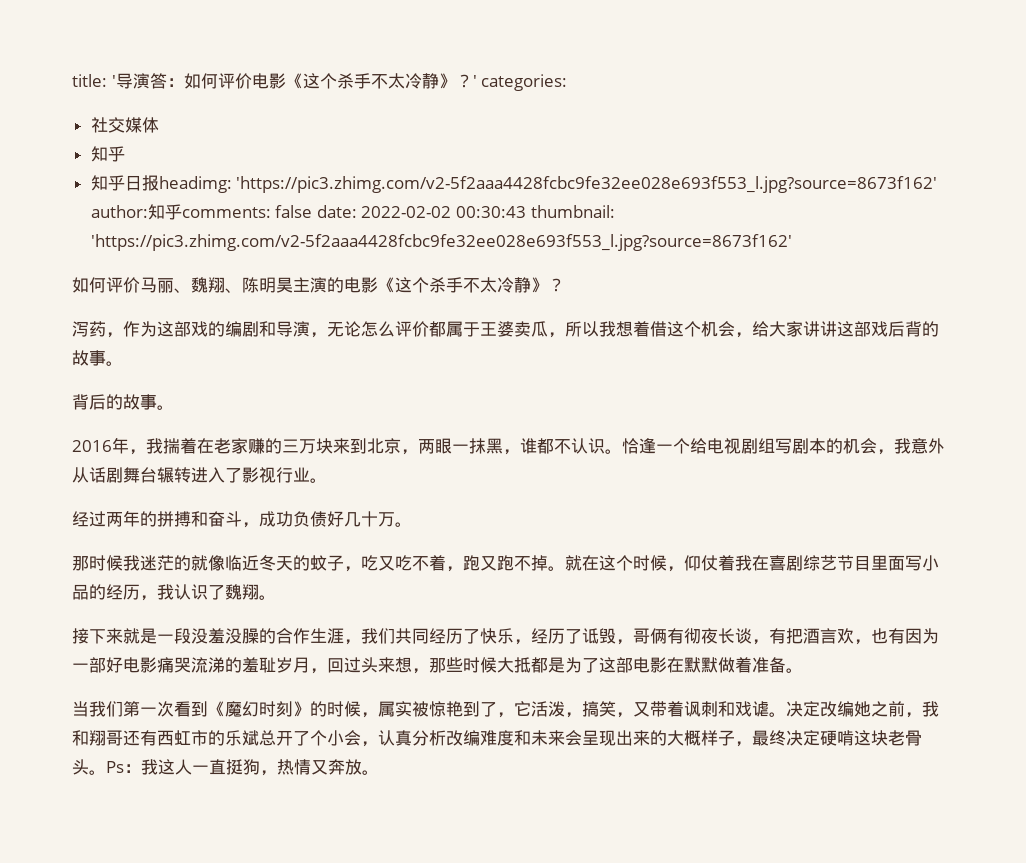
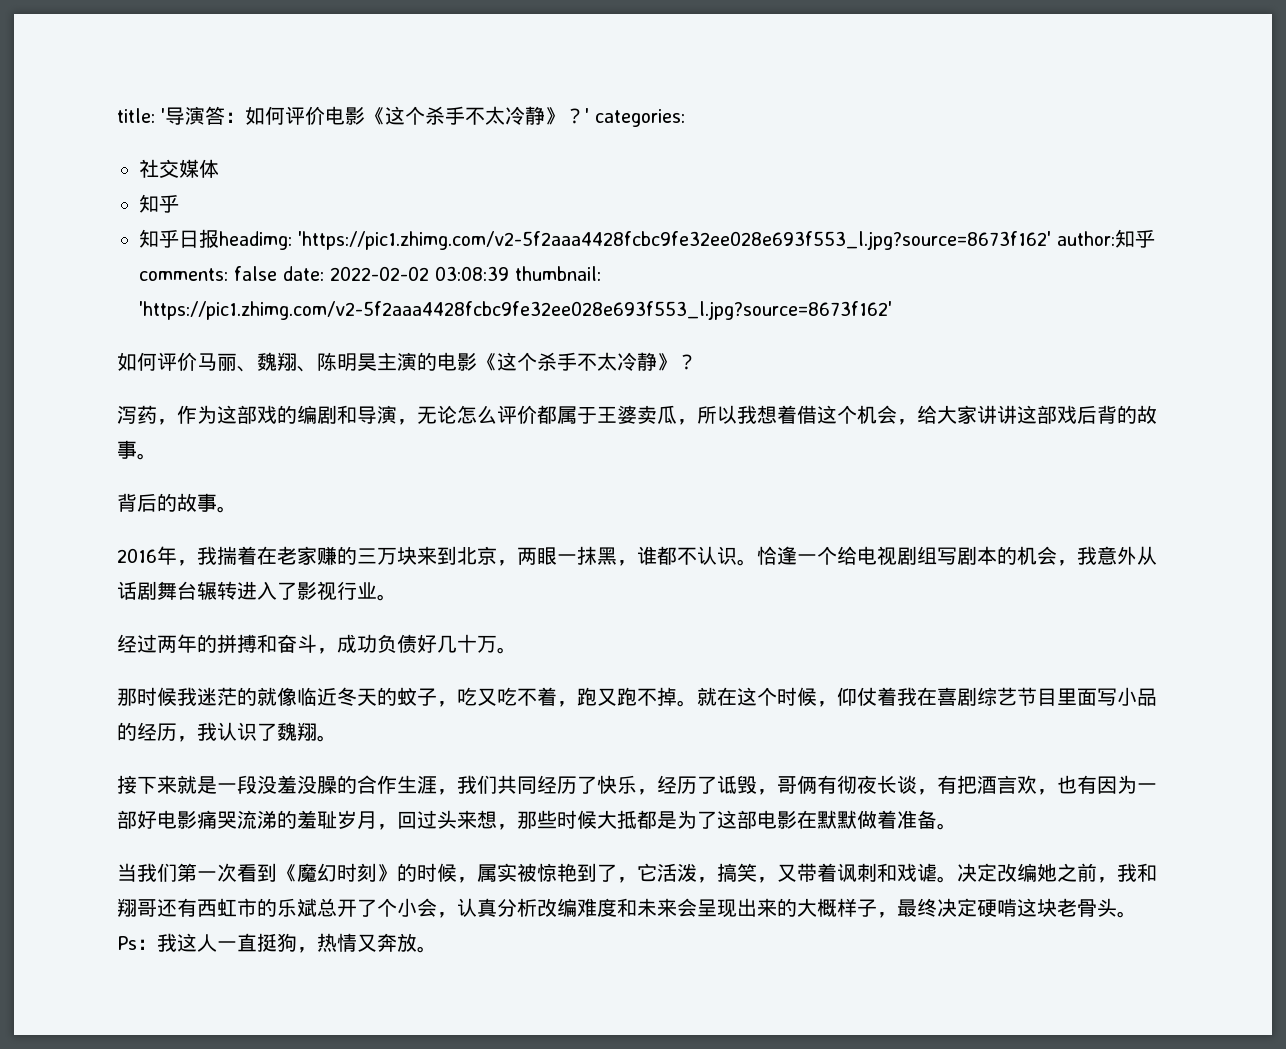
- 知乎日报headimg: 'https://pic3.zhimg.com/v2-5f2aaa4428fcbc9fe32ee028e693f553_l.jpg?source=8673f162' author:知乎comments: false date: 2022-02-02 00:30:43 thumbnail: 'https://pic3.zhimg.com/v2-5f2aaa4428fcbc9fe32ee028e693f553_l.jpg?source=8673f162'
+ 知乎日报headimg: 'https://pic1.zhimg.com/v2-5f2aaa4428fcbc9fe32ee028e693f553_l.jpg?source=8673f162' author:知乎comments: false date: 2022-02-02 03:08:39 thumbnail: 'https://pic1.zhimg.com/v2-5f2aaa4428fcbc9fe32ee028e693f553_l.jpg?source=8673f162'

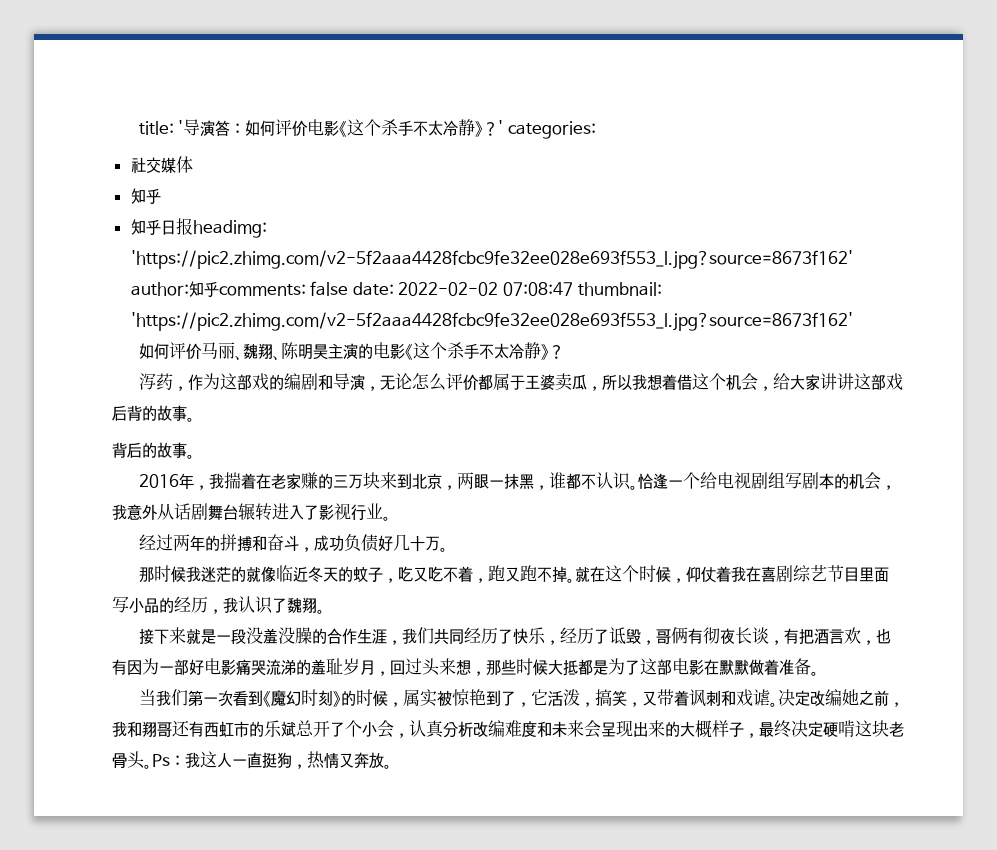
- 知乎日报headimg: 'https://pic1.zhimg.com/v2-5f2aaa4428fcbc9fe32ee028e693f553_l.jpg?source=8673f162' author:知乎comments: false date: 2022-02-02 03:08:39 thumbnail: 'https://pic1.zhimg.com/v2-5f2aaa4428fcbc9fe32ee028e693f553_l.jpg?source=8673f162'
+ 知乎日报headimg: 'https://pic2.zhimg.com/v2-5f2aaa4428fcbc9fe32ee028e693f553_l.jpg?source=8673f162' author:知乎comments: false date: 2022-02-02 07:08:47 thumbnail: 'https://pic2.zhimg.com/v2-5f2aaa4428fcbc9fe32ee028e693f553_l.jpg?source=8673f162'

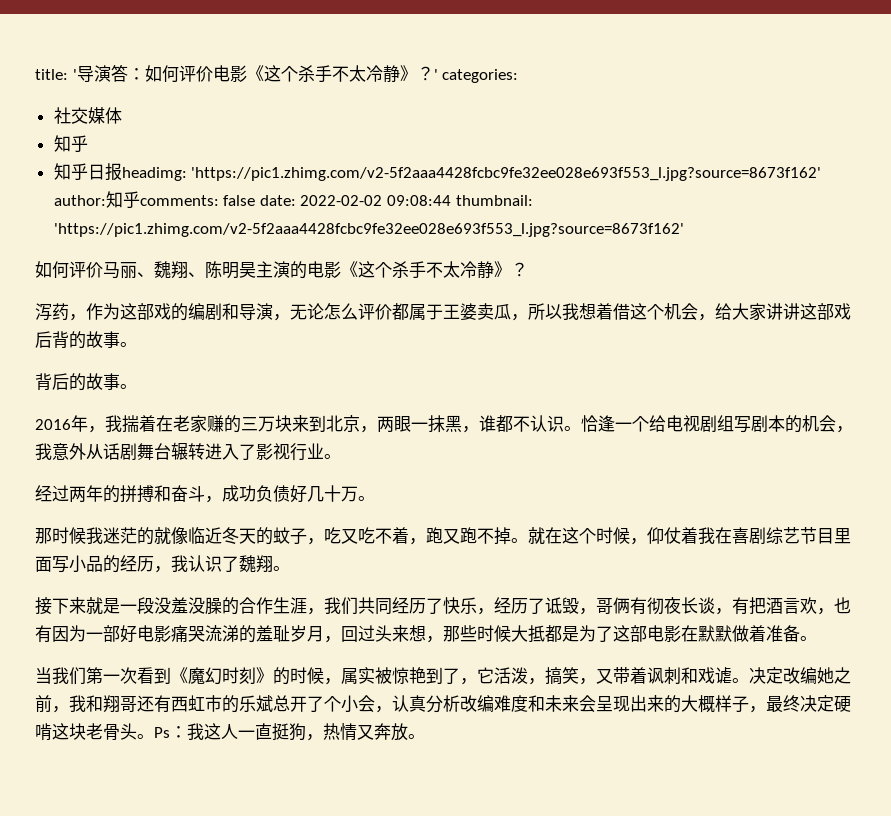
- 知乎日报headimg: 'https://pic2.zhimg.com/v2-5f2aaa4428fcbc9fe32ee028e693f553_l.jpg?source=8673f162' author:知乎comments: false date: 2022-02-02 07:08:47 thumbnail: 'https://pic2.zhimg.com/v2-5f2aaa4428fcbc9fe32ee028e693f553_l.jpg?source=8673f162'
+ 知乎日报headimg: 'https://pic1.zhimg.com/v2-5f2aaa4428fcbc9fe32ee028e693f553_l.jpg?source=8673f162' author:知乎comments: false date: 2022-02-02 09:08:44 thumbnail: 'https://pic1.zhimg.com/v2-5f2aaa4428fcbc9fe32ee028e693f553_l.jpg?source=8673f162'

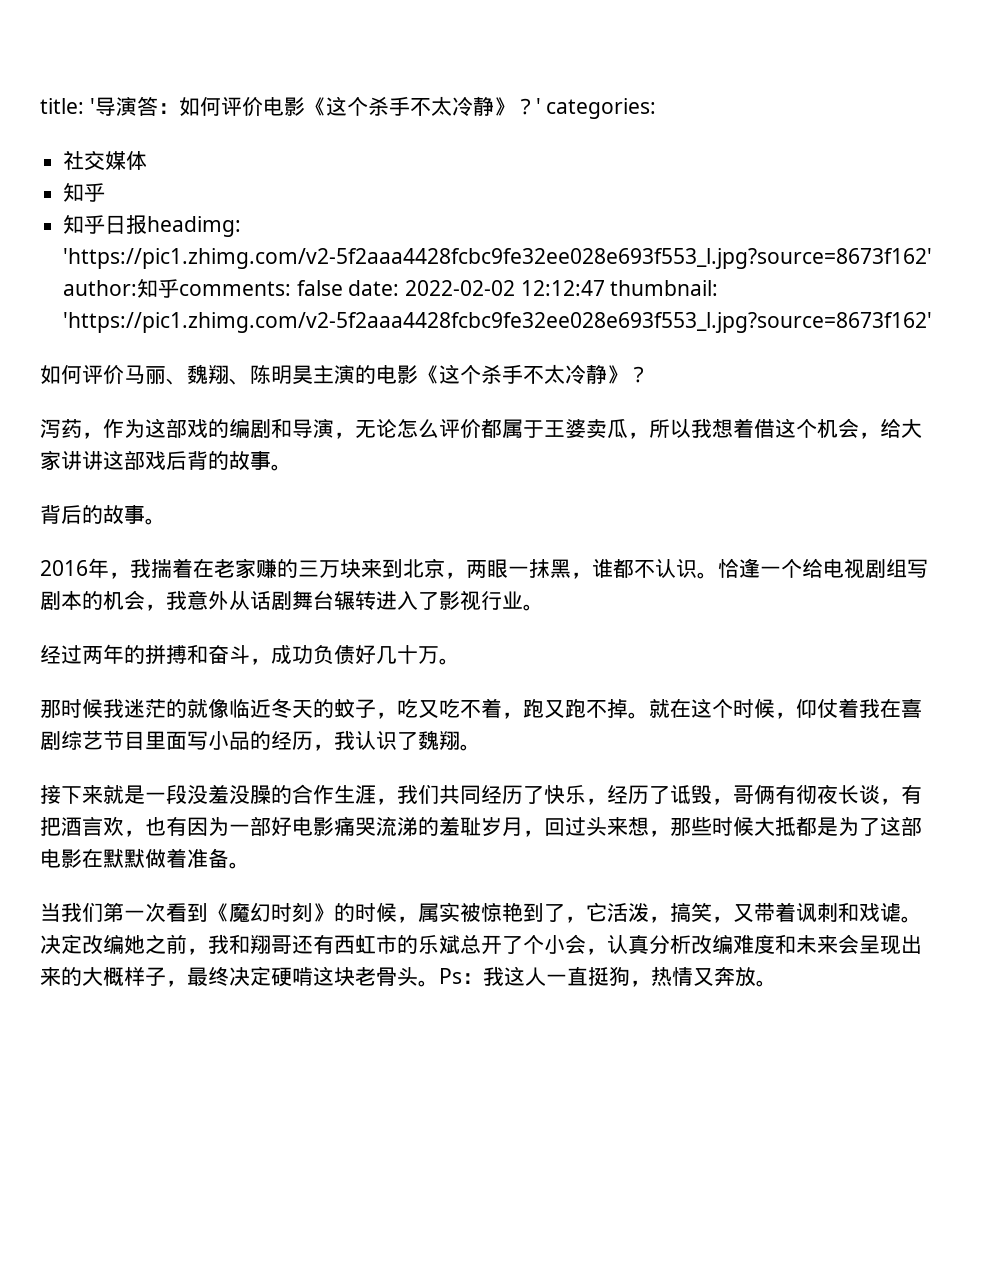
- 知乎日报headimg: 'https://pic1.zhimg.com/v2-5f2aaa4428fcbc9fe32ee028e693f553_l.jpg?source=8673f162' author:知乎comments: false date: 2022-02-02 09:08:44 thumbnail: 'https://pic1.zhimg.com/v2-5f2aaa4428fcbc9fe32ee028e693f553_l.jpg?source=8673f162'
+ 知乎日报headimg: 'https://pic1.zhimg.com/v2-5f2aaa4428fcbc9fe32ee028e693f553_l.jpg?source=8673f162' author:知乎comments: false date: 2022-02-02 12:12:47 thumbnail: 'https://pic1.zhimg.com/v2-5f2aaa4428fcbc9fe32ee028e693f553_l.jpg?source=8673f162'

